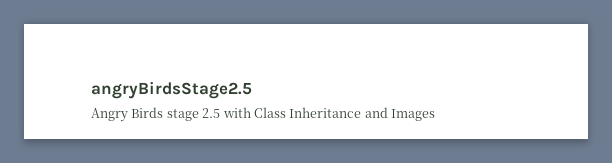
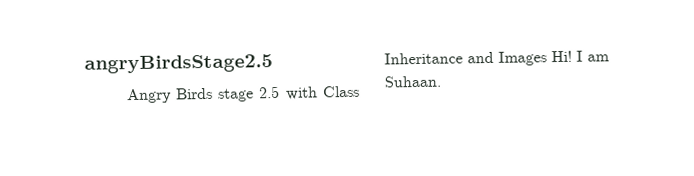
- Angry Birds stage 2.5 with Class Inheritance and Images
+ Angry Birds stage 2.5 with Class Inheritance and Images Hi! I am Suhaan.

